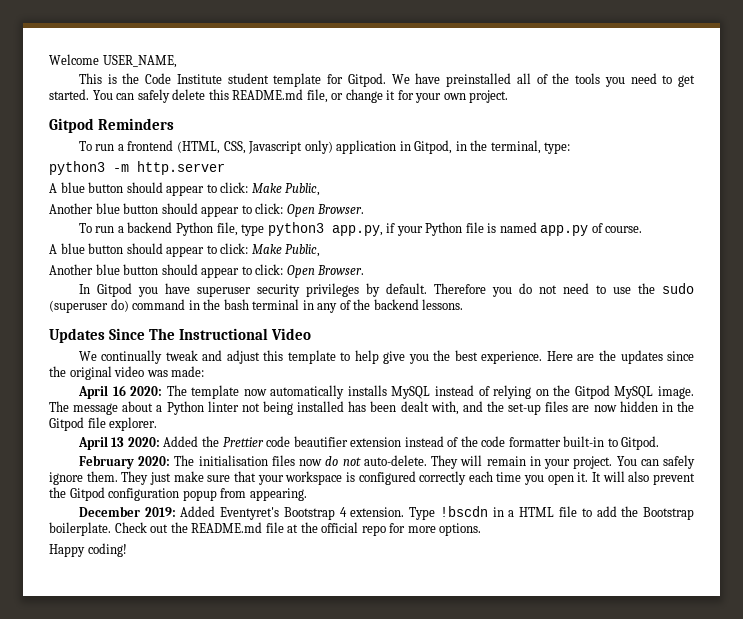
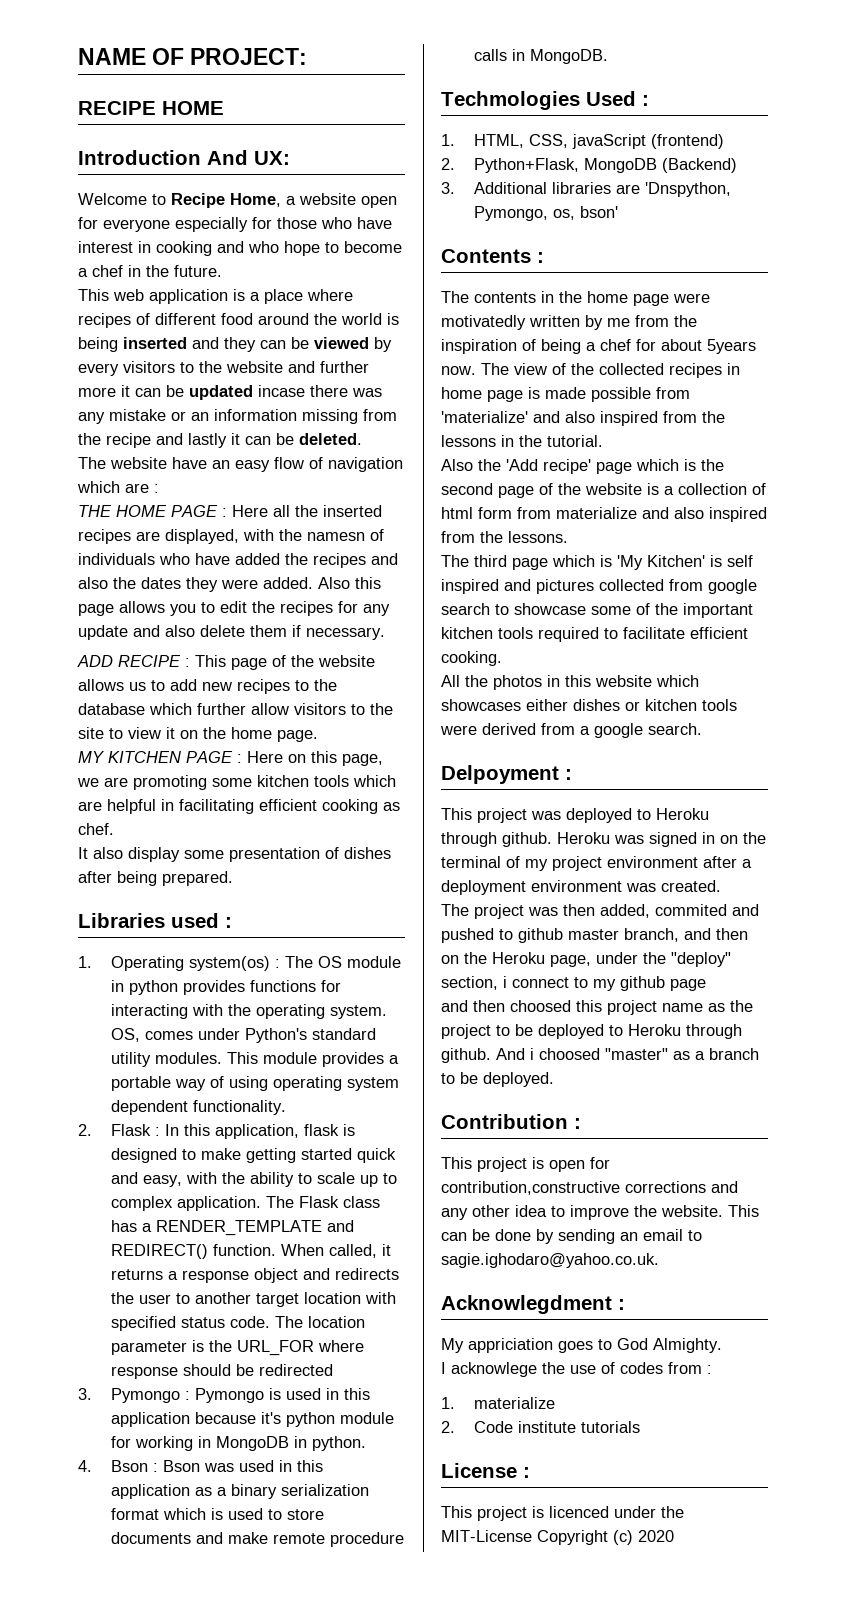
- Welcome USER_NAME,
- This is the Code Institute student template for Gitpod. We have preinstalled all of the tools you need to get started. You can safely delete this README.md file, or change it for your own project.
- Gitpod Reminders
- To run a frontend (HTML, CSS, Javascript only) application in Gitpod, in the terminal, type:
- python3 -m http.server
- A blue button should appear to click: Make Public,
- Another blue button should appear to click: Open Browser.
- To run a backend Python file, type python3 app.py, if your Python file is named app.py of course.
- A blue button should appear to click: Make Public,
- Another blue button should appear to click: Open Browser.
- In Gitpod you have superuser security privileges by default. Therefore you do not need to use the sudo (superuser do) command in the bash terminal in any of the backend lessons.
- Updates Since The Instructional Video
- We continually tweak and adjust this template to help give you the best experience. Here are the updates since the original video was made:
- April 16 2020: The template now automatically installs MySQL instead of relying on the Gitpod MySQL image. The message about a Python linter not being installed has been dealt with, and the set-up files are now hidden in the Gitpod file explorer.
- April 13 2020: Added the Prettier code beautifier extension instead of the code formatter built-in to Gitpod.
- February 2020: The initialisation files now do not auto-delete. They will remain in your project. You can safely ignore them. They just make sure that your workspace is configured correctly each time you open it. It will also prevent the Gitpod configuration popup from appearing.
- December 2019: Added Eventyret's Bootstrap 4 extension. Type !bscdn in a HTML file to add the Bootstrap boilerplate. Check out the README.md file at the official repo for more options.
- Happy coding!
+ NAME OF PROJECT:
+ RECIPE HOME
+ Introduction And UX:
+ Welcome to Recipe Home, a website open for everyone especially for those who have interest in cooking and who hope to become a chef in the future.
+ This web application is a place where recipes of different food around the world is being inserted and they can be viewed by every visitors to the website and further more it can be updated incase there was any mistake or an information missing from the recipe and lastly it can be deleted.
+ The website have an easy flow of navigation which are :
+ THE HOME PAGE : Here all the inserted recipes are displayed, with the namesn of individuals who have added the recipes and also the dates they were added. Also this page allows you to edit the recipes for any update and also delete them if necessary.
+ ADD RECIPE : This page of the website allows us to add new recipes to the database which further allow visitors to the site to view it on the home page.
+ MY KITCHEN PAGE : Here on this page, we are promoting some kitchen tools which are helpful in facilitating efficient cooking as chef.
+ It also display some presentation of dishes after being prepared.
+ Libraries used :
+ 1. Operating system(os) : The OS module in python provides functions for interacting with the operating system. OS, comes under Python's standard utility modules. This module provides a portable way of using operating system dependent functionality.
+ 2. Flask : In this application, flask is designed to make getting started quick and easy, with the ability to scale up to complex application. The Flask class has a RENDER_TEMPLATE and REDIRECT() function. When called, it returns a response object and redirects the user to another target location with specified status code. The location parameter is the URL_FOR where response should be redirected
+ 3. Pymongo : Pymongo is used in this application because it's python module for working in MongoDB in python.
+ 4. Bson : Bson was used in this application as a binary serialization format which is used to store documents and make remote procedure calls in MongoDB.
+ Techmologies Used :
+ 1. HTML, CSS, javaScript (frontend)
+ 2. Python+Flask, MongoDB (Backend)
+ 3. Additional libraries are 'Dnspython, Pymongo, os, bson'
+ Contents :
+ The contents in the home page were motivatedly written by me from the inspiration of being a chef for about 5years now. The view of the collected recipes in home page is made possible from 'materialize' and also inspired from the lessons in the tutorial.
+ Also the 'Add recipe' page which is the second page of the website is a collection of html form from materialize and also inspired from the lessons.
+ The third page which is 'My Kitchen' is self inspired and pictures collected from google search to showcase some of the important kitchen tools required to facilitate efficient cooking.
+ All the photos in this website which showcases either dishes or kitchen tools were derived from a google search.
+ Delpoyment :
+ This project was deployed to Heroku through github. Heroku was signed in on the terminal of my project environment after a deployment environment was created.
+ The project was then added, commited and pushed to github master branch, and then on the Heroku page, under the "deploy" section, i connect to my github page
+ and then choosed this project name as the project to be deployed to Heroku through github. And i choosed "master" as a branch to be deployed.
+ Contribution :
+ This project is open for contribution,constructive corrections and any other idea to improve the website. This can be done by sending an email to sagie.ighodaro@yahoo.co.uk.
+ Acknowlegdment :
+ My appriciation goes to God Almighty.
+ I acknowlege the use of codes from :
+ 1. materialize
+ 2. Code institute tutorials
+ License :
+ This project is licenced under the MIT-License Copyright (c) 2020

